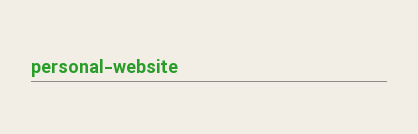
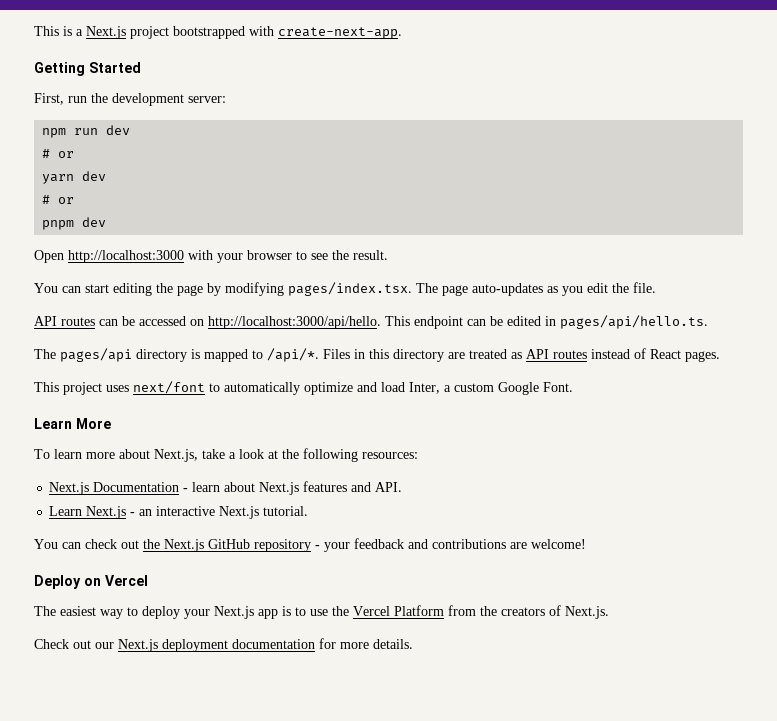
- personal-website
+ This is a Next.js project bootstrapped with create-next-app.
+ Getting Started
+ First, run the development server:
+ npm run dev
+ # or
+ yarn dev
+ # or
+ pnpm dev
+ Open http://localhost:3000 with your browser to see the result.
+ You can start editing the page by modifying pages/index.tsx. The page auto-updates as you edit the file.
+ API routes can be accessed on http://localhost:3000/api/hello. This endpoint can be edited in pages/api/hello.ts.
+ The pages/api directory is mapped to /api/*. Files in this directory are treated as API routes instead of React pages.
+ This project uses next/font to automatically optimize and load Inter, a custom Google Font.
+ Learn More
+ To learn more about Next.js, take a look at the following resources:
+ Next.js Documentation - learn about Next.js features and API.
+ Learn Next.js - an interactive Next.js tutorial.
+ You can check out the Next.js GitHub repository - your feedback and contributions are welcome!
+ Deploy on Vercel
+ The easiest way to deploy your Next.js app is to use the Vercel Platform from the creators of Next.js.
+ Check out our Next.js deployment documentation for more details.

